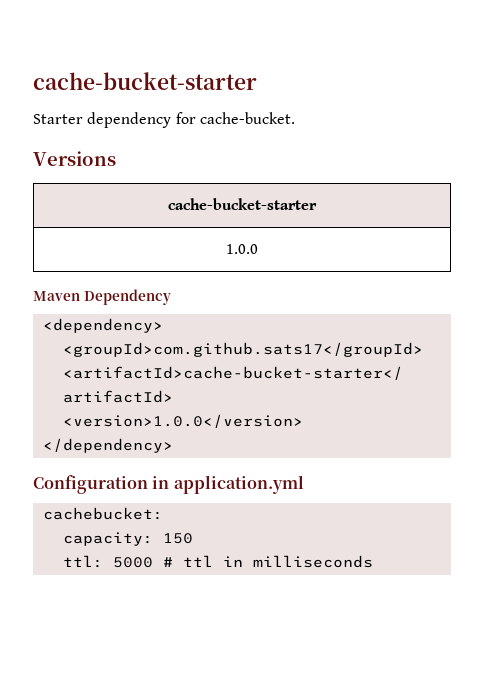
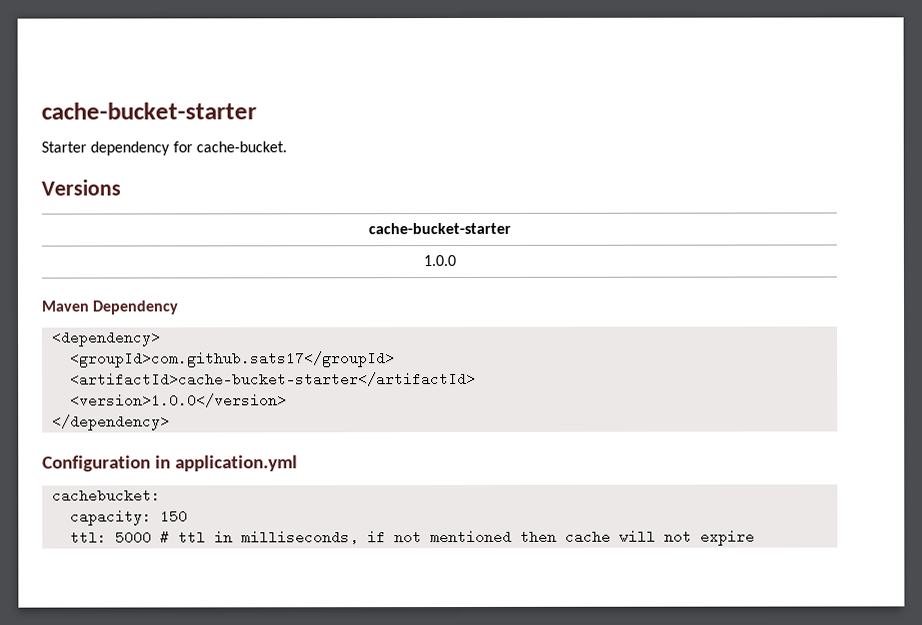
- ttl: 5000 # ttl in milliseconds
+ ttl: 5000 # ttl in milliseconds, if not mentioned then cache will not expire

